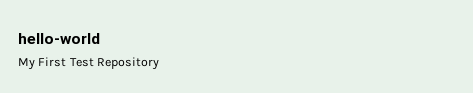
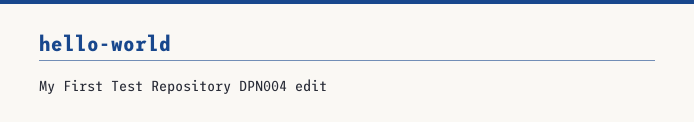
- My First Test Repository
+ My First Test Repository DPN004 edit

